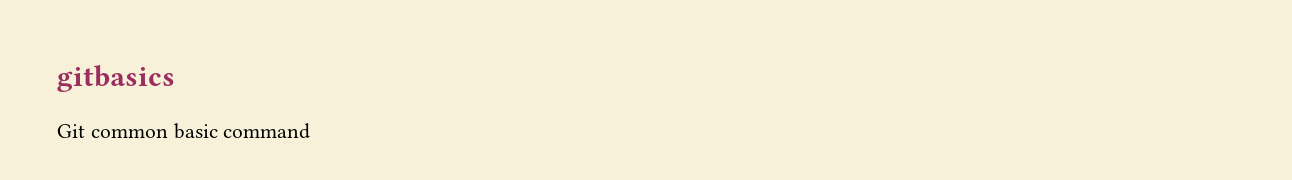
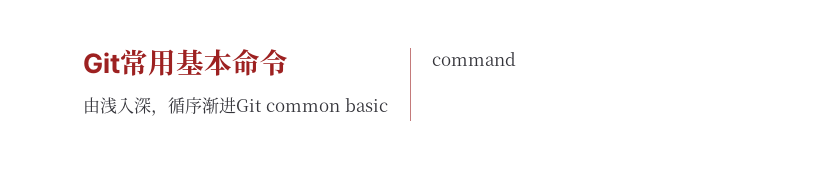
- gitbasics
- Git common basic command
+ Git常用基本命令
+ 由浅入深，循序渐进Git common basic command

